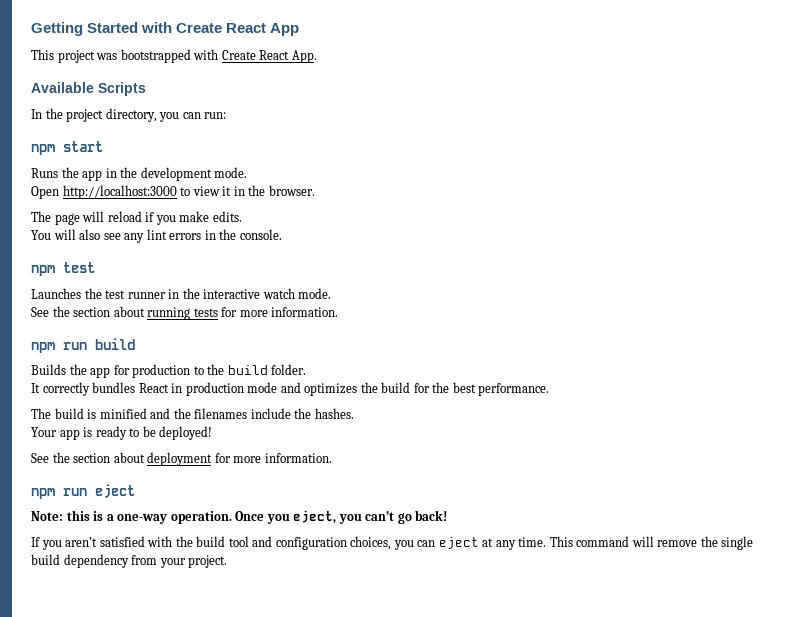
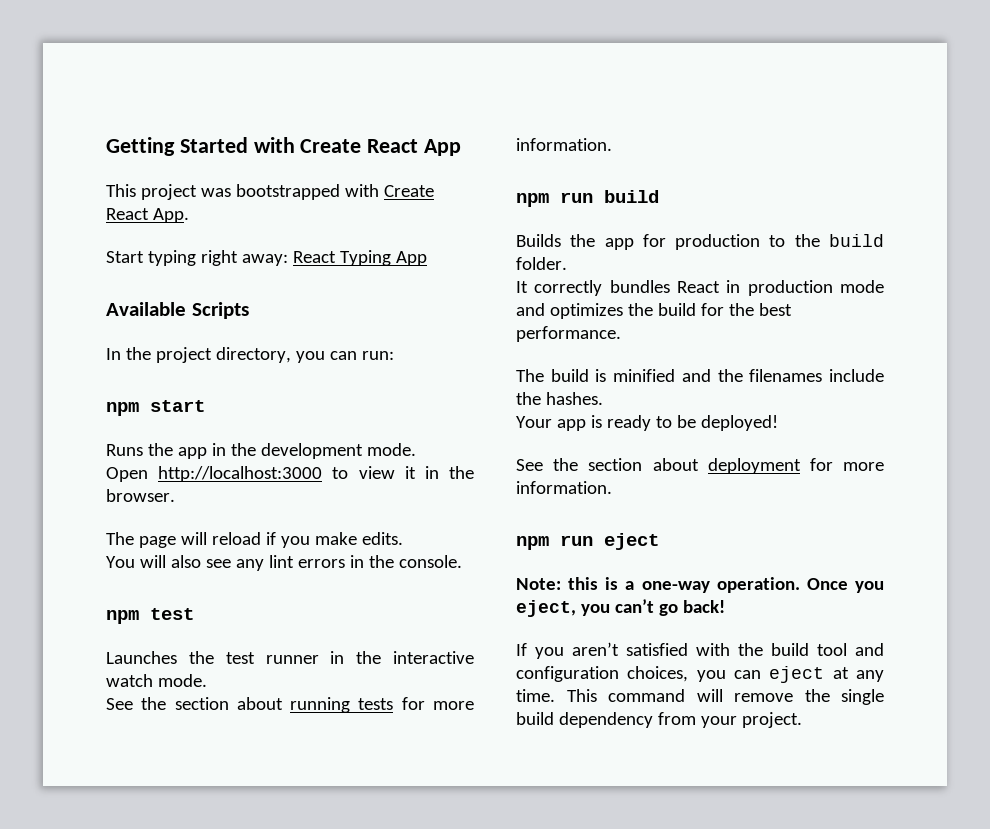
+ Start typing right away: React Typing App

